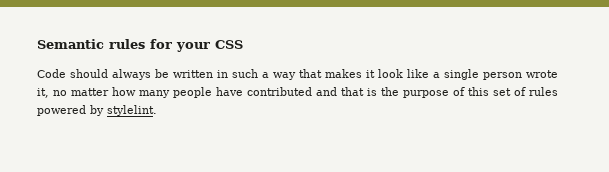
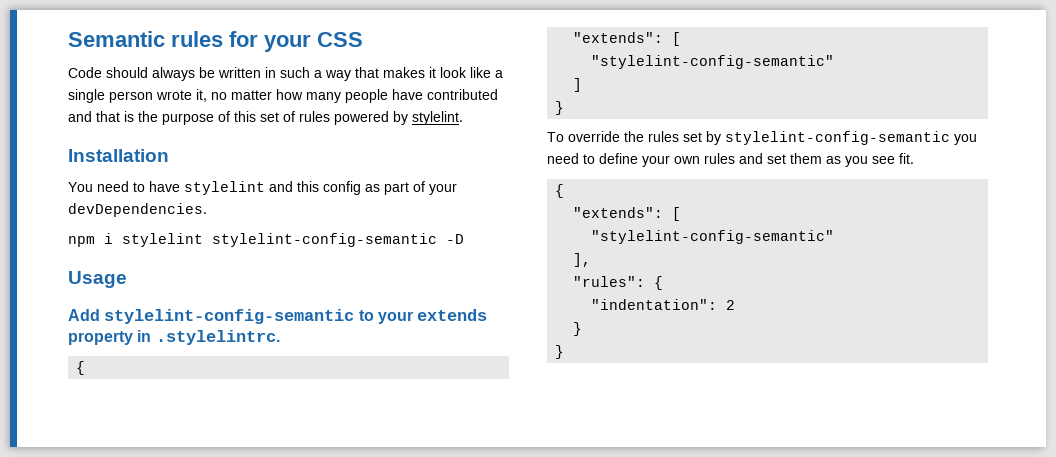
+ Installation
+ You need to have stylelint and this config as part of your devDependencies.
+ npm i stylelint stylelint-config-semantic -D
+ Usage
+ Add stylelint-config-semantic to your extends property in .stylelintrc.
+ {
+ "extends": [
+ "stylelint-config-semantic"
+ ]
+ }
+ To override the rules set by stylelint-config-semantic you need to define your own rules and set them as you see fit.
+ {
+ "extends": [
+ "stylelint-config-semantic"
+ ],
+ "rules": {
+ "indentation": 2
+ }
+ }

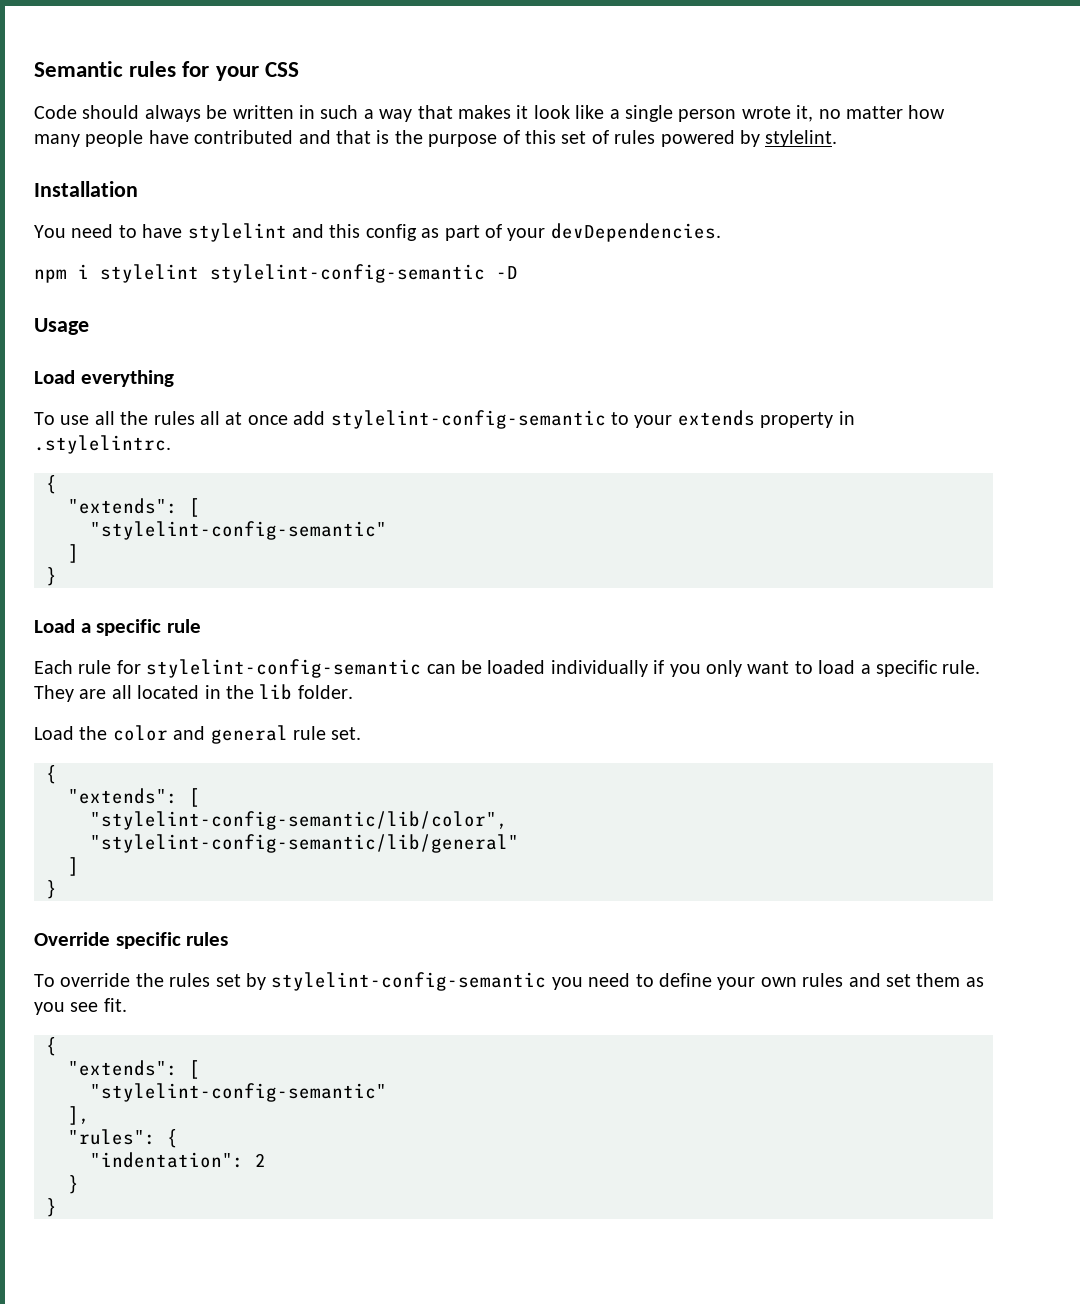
- Add stylelint-config-semantic to your extends property in .stylelintrc.
+ Load everything
+ To use all the rules all at once add stylelint-config-semantic to your extends property in .stylelintrc.
+ Load a specific rule
+ Each rule for stylelint-config-semantic can be loaded individually if you only want to load a specific rule. They are all located in the lib folder.
+ Load the color and general rule set.
+ {
+ "extends": [
+ "stylelint-config-semantic/lib/color",
+ "stylelint-config-semantic/lib/general"
+ ]
+ }
+ Override specific rules

